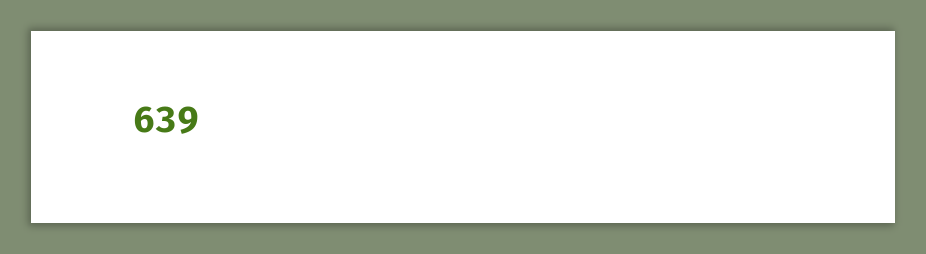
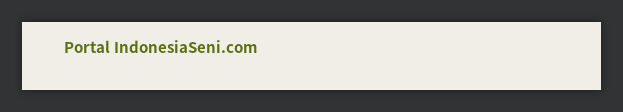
- 639
+ Portal IndonesiaSeni.com

